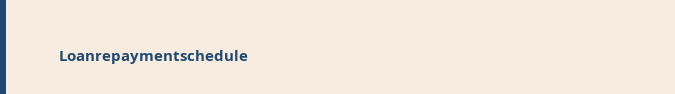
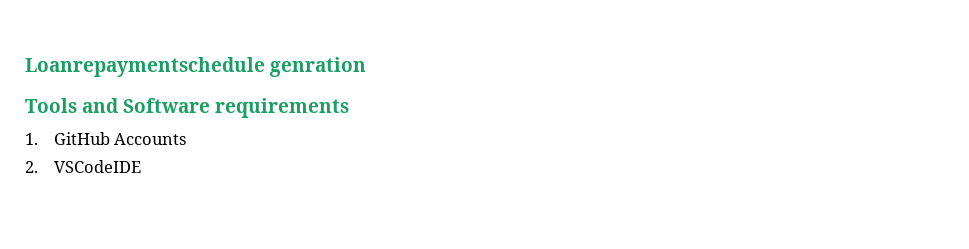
- Loanrepaymentschedule
+ Loanrepaymentschedule genration
+ Tools and Software requirements
+ 1. GitHub Accounts
+ 2. VSCodeIDE

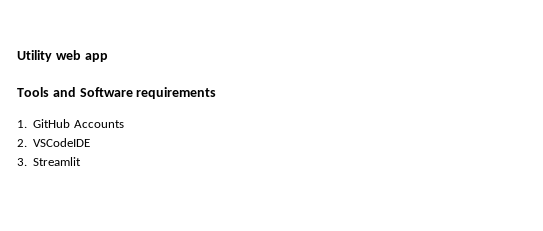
- Loanrepaymentschedule genration
+ Utility web app
+ 3. Streamlit

